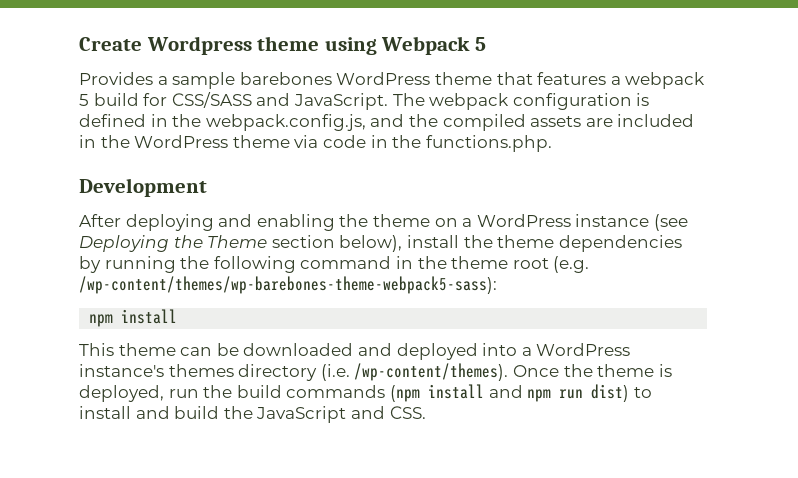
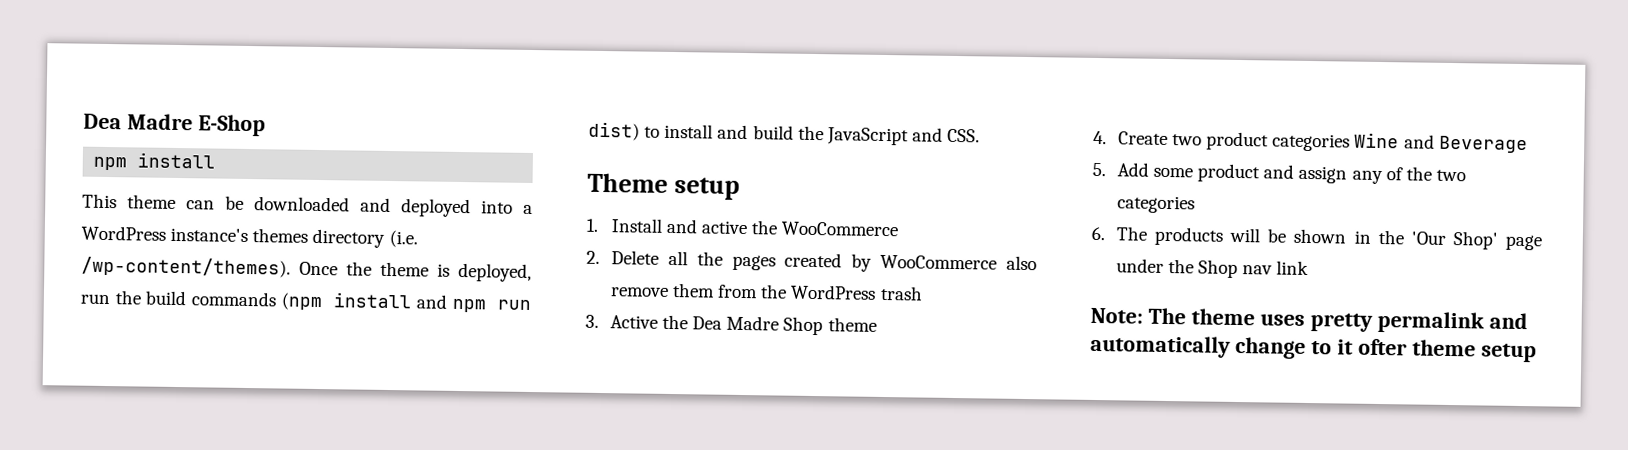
- Create Wordpress theme using Webpack 5
- Provides a sample barebones WordPress theme that features a webpack 5 build for CSS/SASS and JavaScript. The webpack configuration is defined in the webpack.config.js, and the compiled assets are included in the WordPress theme via code in the functions.php.
- Development
- After deploying and enabling the theme on a WordPress instance (see Deploying the Theme section below), install the theme dependencies by running the following command in the theme root (e.g. /wp-content/themes/wp-barebones-theme-webpack5-sass):
+ Dea Madre E-Shop
+ Theme setup
+ 1. Install and active the WooCommerce
+ 2. Delete all the pages created by WooCommerce also remove them from the WordPress trash
+ 3. Active the Dea Madre Shop theme
+ 4. Create two product categories Wine and Beverage
+ 5. Add some product and assign any of the two categories
+ 6. The products will be shown in the 'Our Shop' page under the Shop nav link
+ Note: The theme uses pretty permalink and automatically change to it ofter theme setup

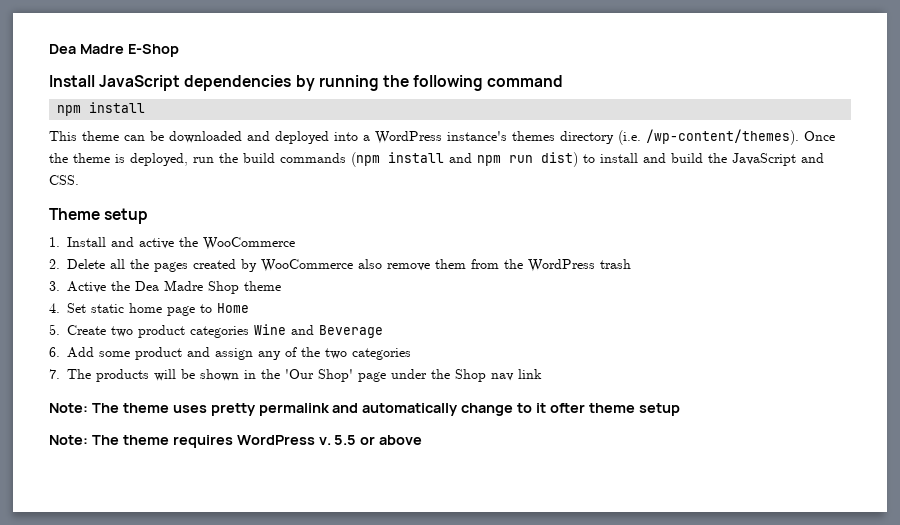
+ Install JavaScript dependencies by running the following command
- 4. Create two product categories Wine and Beverage
+ 4. Set static home page to Home
+ 5. Create two product categories Wine and Beverage
- 5. Add some product and assign any of the two categories
+ 6. Add some product and assign any of the two categories
- 6. The products will be shown in the 'Our Shop' page under the Shop nav link
+ 7. The products will be shown in the 'Our Shop' page under the Shop nav link
+ Note: The theme requires WordPress v. 5.5 or above

